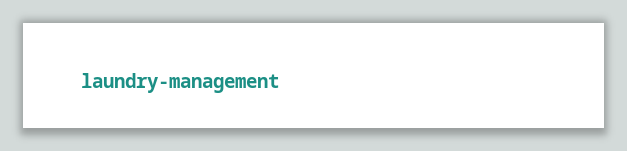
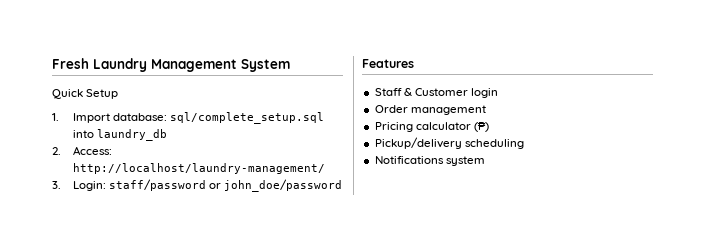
- laundry-management
+ Fresh Laundry Management System
+ Quick Setup
+ 1. Import database: sql/complete_setup.sql into laundry_db
+ 2. Access: http://localhost/laundry-management/
+ 3. Login: staff/password or john_doe/password
+ Features
+ Staff & Customer login
+ Order management
+ Pricing calculator (₱)
+ Pickup/delivery scheduling
+ Notifications system

